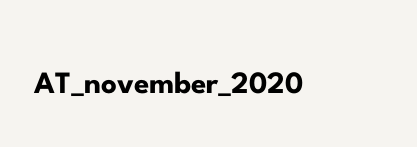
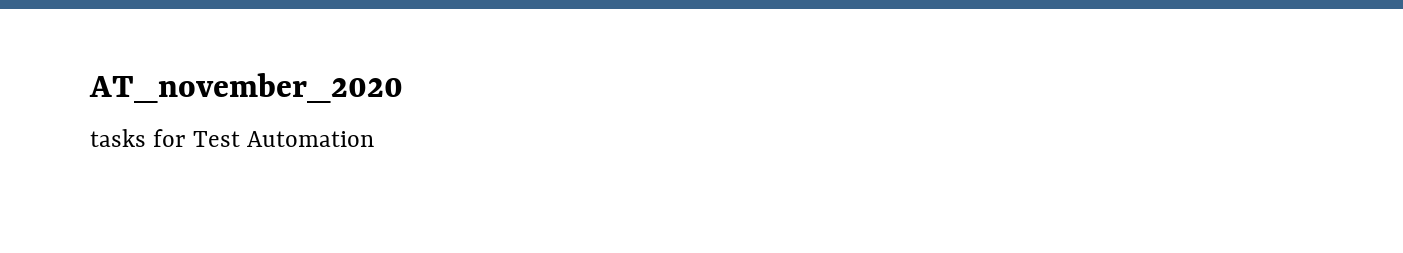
+ tasks for Test Automation

